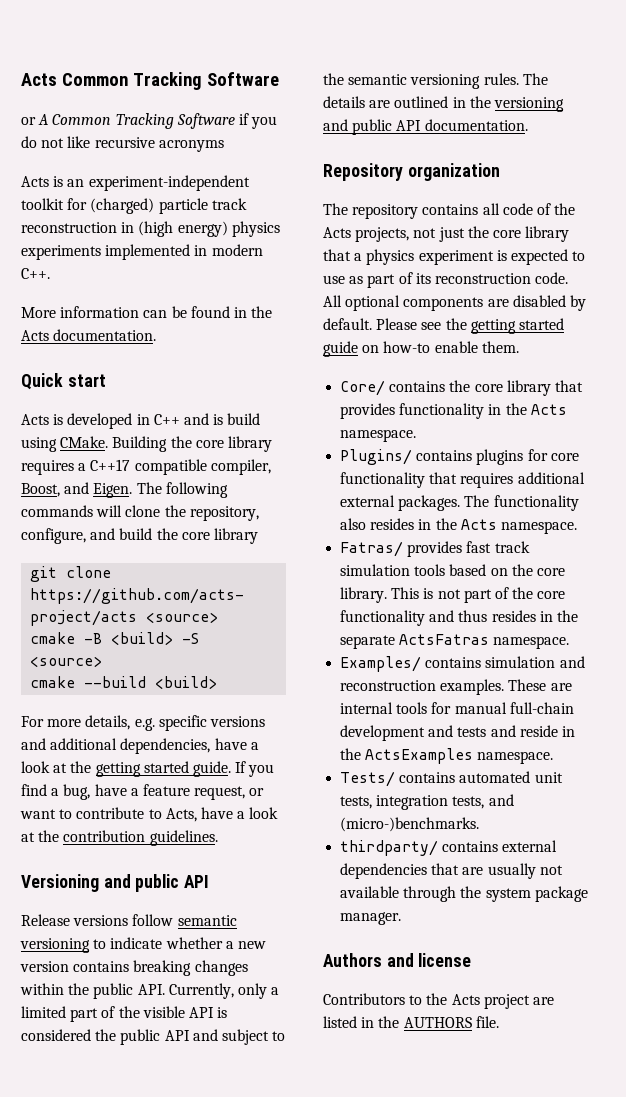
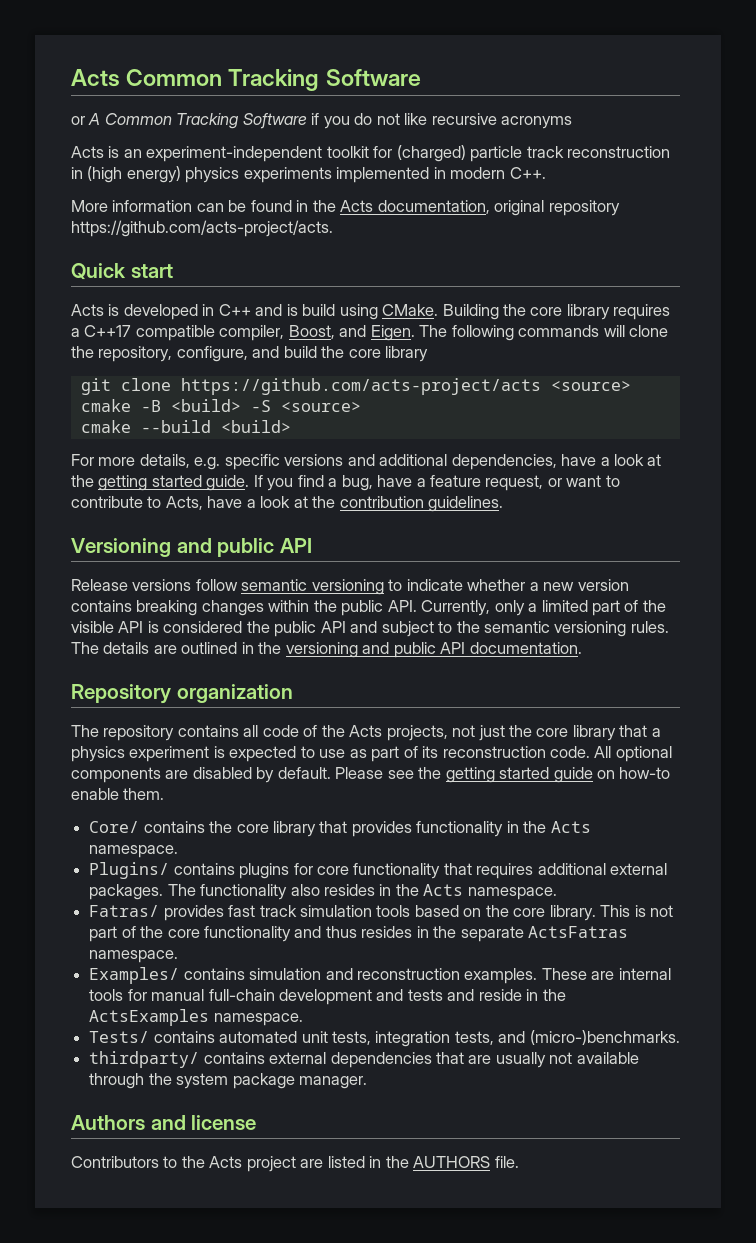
- More information can be found in the Acts documentation.
+ More information can be found in the Acts documentation, original repository https://github.com/acts-project/acts.

